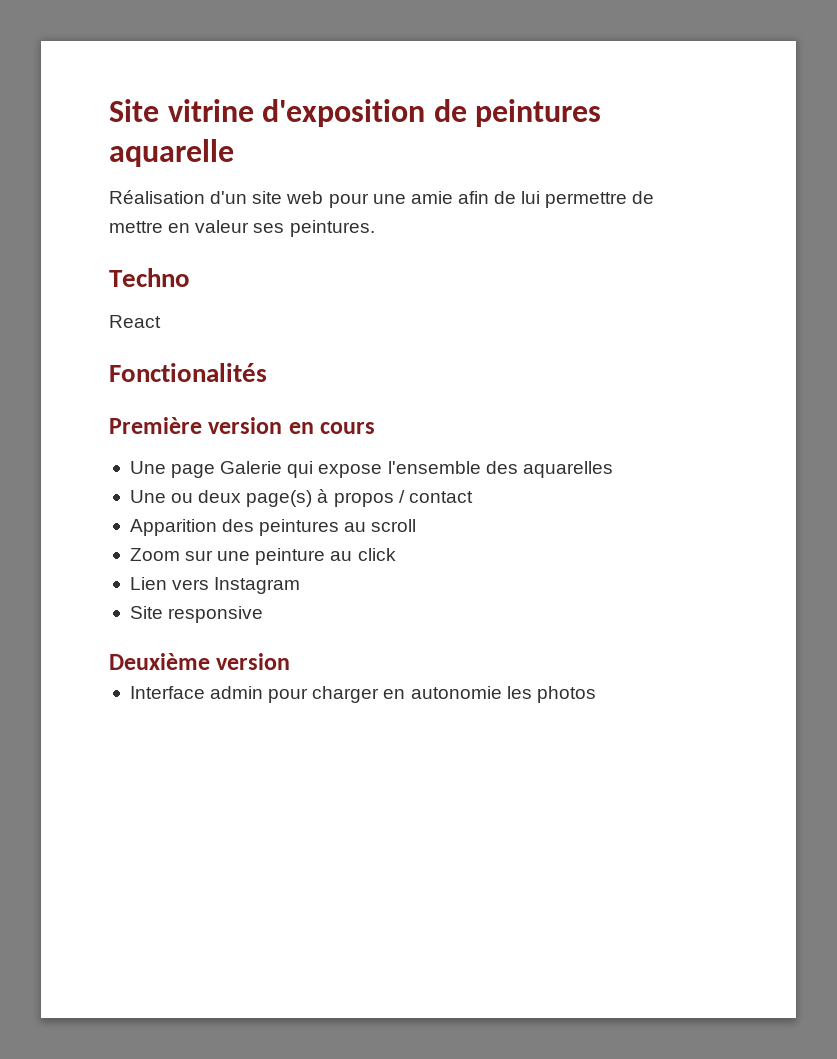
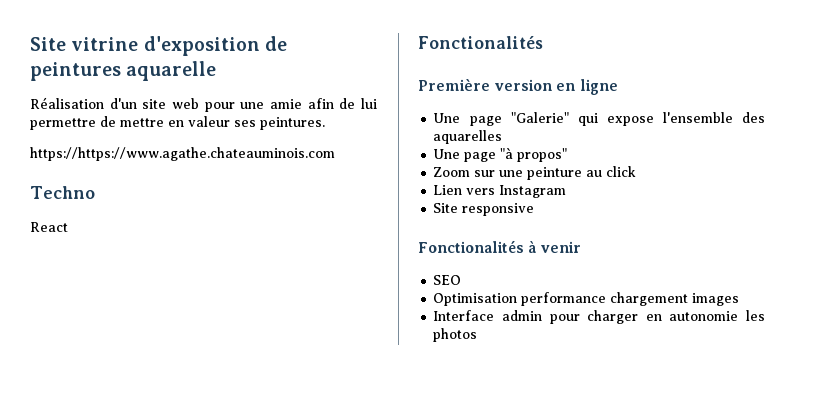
+ https://https://www.agathe.chateauminois.com
- Première version en cours
- Une page Galerie qui expose l'ensemble des aquarelles
+ Première version en ligne
+ Une page "Galerie" qui expose l'ensemble des aquarelles
- Une ou deux page(s) à propos / contact
- Apparition des peintures au scroll
+ Une page "à propos"
- Deuxième version
+ Fonctionalités à venir
+ SEO
+ Optimisation performance chargement images

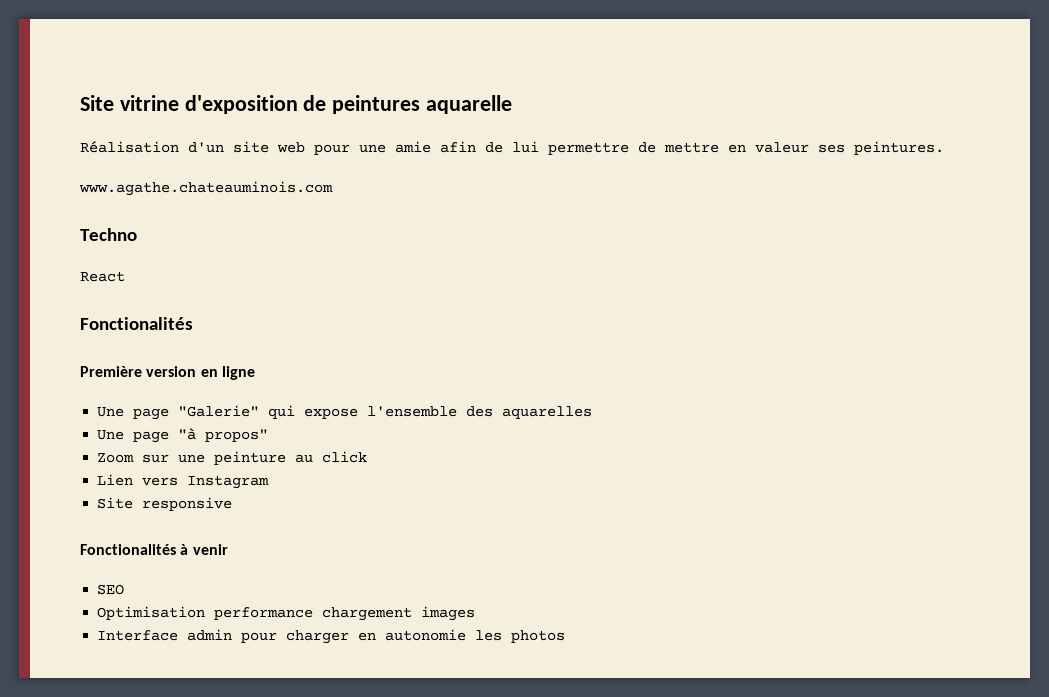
- https://https://www.agathe.chateauminois.com
+ www.agathe.chateauminois.com

